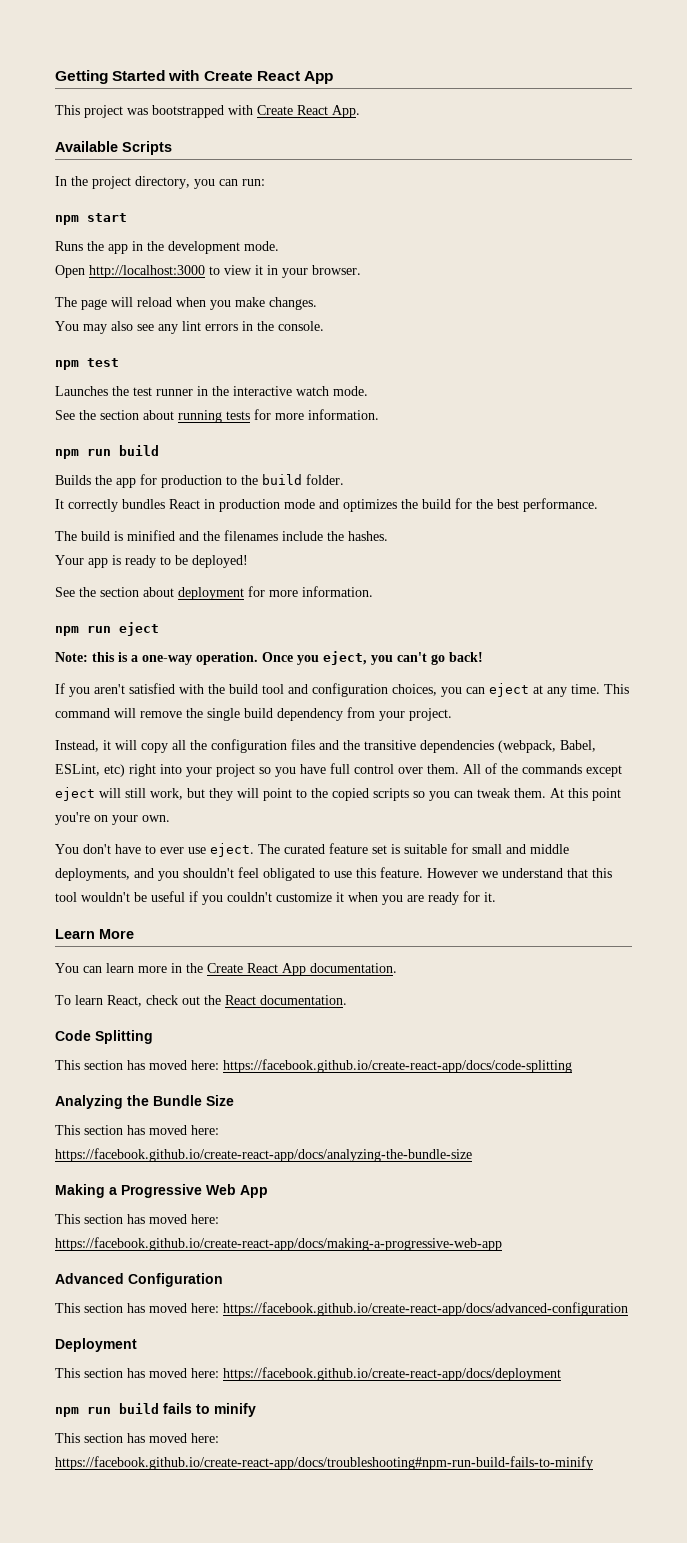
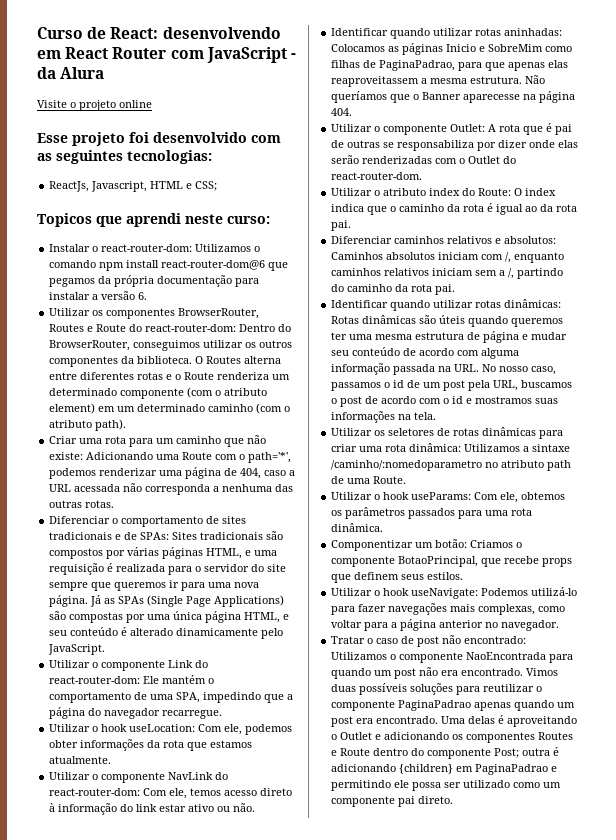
- Getting Started with Create React App
- This project was bootstrapped with Create React App.
- Available Scripts
- In the project directory, you can run:
- npm start
- Runs the app in the development mode.
- Open http://localhost:3000 to view it in your browser.
- The page will reload when you make changes.
- You may also see any lint errors in the console.
- npm test
- Launches the test runner in the interactive watch mode.
- See the section about running tests for more information.
- npm run build
- Builds the app for production to the build folder.
- It correctly bundles React in production mode and optimizes the build for the best performance.
- The build is minified and the filenames include the hashes.
- Your app is ready to be deployed!
- See the section about deployment for more information.
- npm run eject
- Note: this is a one-way operation. Once you eject, you can't go back!
- If you aren't satisfied with the build tool and configuration choices, you can eject at any time. This command will remove the single build dependency from your project.
- Instead, it will copy all the configuration files and the transitive dependencies (webpack, Babel, ESLint, etc) right into your project so you have full control over them. All of the commands except eject will still work, but they will point to the copied scripts so you can tweak them. At this point you're on your own.
- You don't have to ever use eject. The curated feature set is suitable for small and middle deployments, and you shouldn't feel obligated to use this feature. However we understand that this tool wouldn't be useful if you couldn't customize it when you are ready for it.
- Learn More
- You can learn more in the Create React App documentation.
- To learn React, check out the React documentation.
- Code Splitting
- This section has moved here: https://facebook.github.io/create-react-app/docs/code-splitting
- Analyzing the Bundle Size
- This section has moved here: https://facebook.github.io/create-react-app/docs/analyzing-the-bundle-size
- Making a Progressive Web App
- This section has moved here: https://facebook.github.io/create-react-app/docs/making-a-progressive-web-app
- Advanced Configuration
- This section has moved here: https://facebook.github.io/create-react-app/docs/advanced-configuration
- Deployment
- This section has moved here: https://facebook.github.io/create-react-app/docs/deployment
- npm run build fails to minify
- This section has moved here: https://facebook.github.io/create-react-app/docs/troubleshooting#npm-run-build-fails-to-minify
+ Curso de React: desenvolvendo em React Router com JavaScript - da Alura
+ Visite o projeto online
+ Esse projeto foi desenvolvido com as seguintes tecnologias:
+ ReactJs, Javascript, HTML e CSS;
+ Topicos que aprendi neste curso:
+ Instalar o react-router-dom: Utilizamos o comando npm install react-router-dom@6 que pegamos da própria documentação para instalar a versão 6.
+ Utilizar os componentes BrowserRouter, Routes e Route do react-router-dom: Dentro do BrowserRouter, conseguimos utilizar os outros componentes da biblioteca. O Routes alterna entre diferentes rotas e o Route renderiza um determinado componente (com o atributo element) em um determinado caminho (com o atributo path).
+ Criar uma rota para um caminho que não existe: Adicionando uma Route com o path='*', podemos renderizar uma página de 404, caso a URL acessada não corresponda a nenhuma das outras rotas.
+ Diferenciar o comportamento de sites tradicionais e de SPAs: Sites tradicionais são compostos por várias páginas HTML, e uma requisição é realizada para o servidor do site sempre que queremos ir para uma nova página. Já as SPAs (Single Page Applications) são compostas por uma única página HTML, e seu conteúdo é alterado dinamicamente pelo JavaScript.
+ Utilizar o componente Link do react-router-dom: Ele mantém o comportamento de uma SPA, impedindo que a página do navegador recarregue.
+ Utilizar o hook useLocation: Com ele, podemos obter informações da rota que estamos atualmente.
+ Utilizar o componente NavLink do react-router-dom: Com ele, temos acesso direto à informação do link estar ativo ou não.
+ Identificar quando utilizar rotas aninhadas: Colocamos as páginas Inicio e SobreMim como filhas de PaginaPadrao, para que apenas elas reaproveitassem a mesma estrutura. Não queríamos que o Banner aparecesse na página 404.
+ Utilizar o componente Outlet: A rota que é pai de outras se responsabiliza por dizer onde elas serão renderizadas com o Outlet do react-router-dom.
+ Utilizar o atributo index do Route: O index indica que o caminho da rota é igual ao da rota pai.
+ Diferenciar caminhos relativos e absolutos: Caminhos absolutos iniciam com /, enquanto caminhos relativos iniciam sem a /, partindo do caminho da rota pai.
+ Identificar quando utilizar rotas dinâmicas: Rotas dinâmicas são úteis quando queremos ter uma mesma estrutura de página e mudar seu conteúdo de acordo com alguma informação passada na URL. No nosso caso, passamos o id de um post pela URL, buscamos o post de acordo com o id e mostramos suas informações na tela.
+ Utilizar os seletores de rotas dinâmicas para criar uma rota dinâmica: Utilizamos a sintaxe /caminho/:nomedoparametro no atributo path de uma Route.
+ Utilizar o hook useParams: Com ele, obtemos os parâmetros passados para uma rota dinâmica.
+ Componentizar um botão: Criamos o componente BotaoPrincipal, que recebe props que definem seus estilos.
+ Utilizar o hook useNavigate: Podemos utilizá-lo para fazer navegações mais complexas, como voltar para a página anterior no navegador.
+ Tratar o caso de post não encontrado: Utilizamos o componente NaoEncontrada para quando um post não era encontrado. Vimos duas possíveis soluções para reutilizar o componente PaginaPadrao apenas quando um post era encontrado. Uma delas é aproveitando o Outlet e adicionando os componentes Routes e Route dentro do componente Post; outra é adicionando {children} em PaginaPadrao e permitindo ele possa ser utilizado como um componente pai direto.

